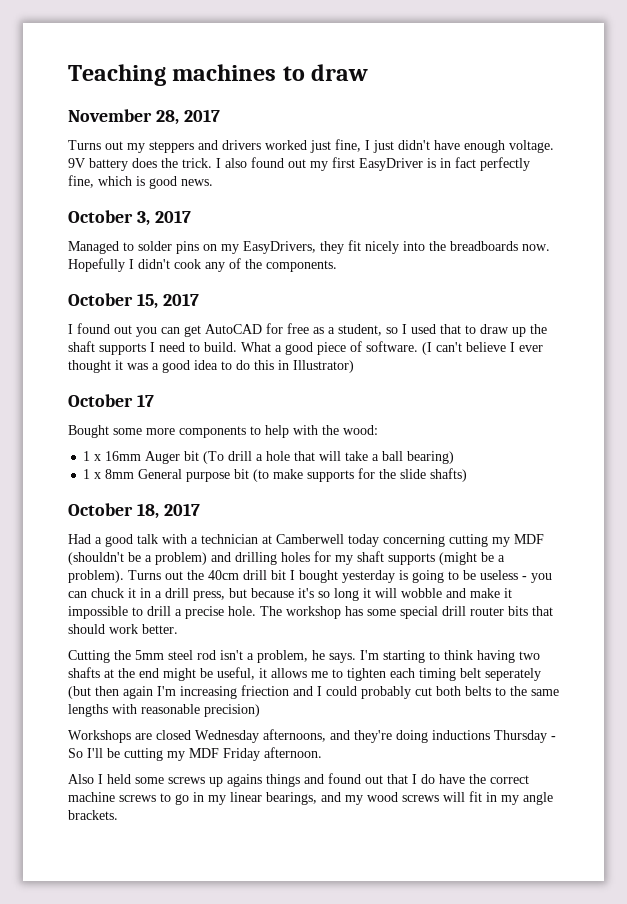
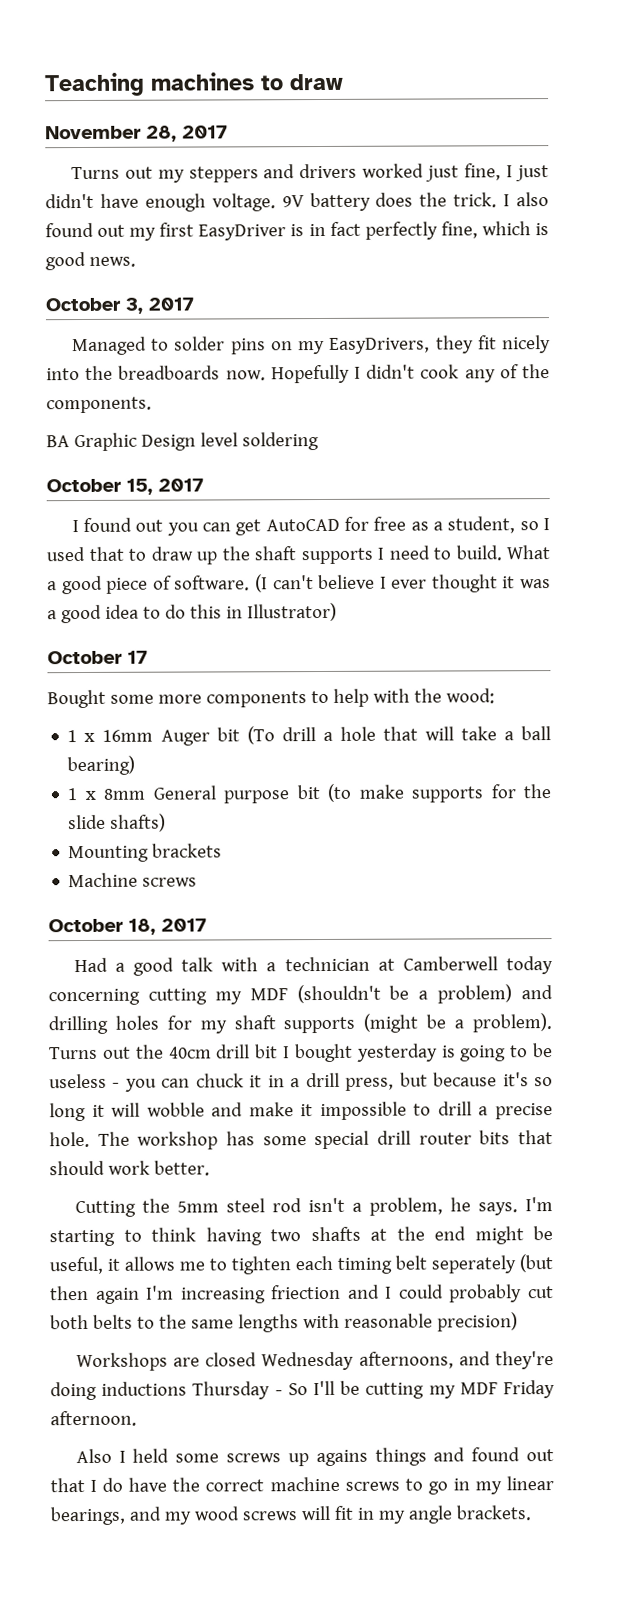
+ BA Graphic Design level soldering
+ Mounting brackets
+ Machine screws

